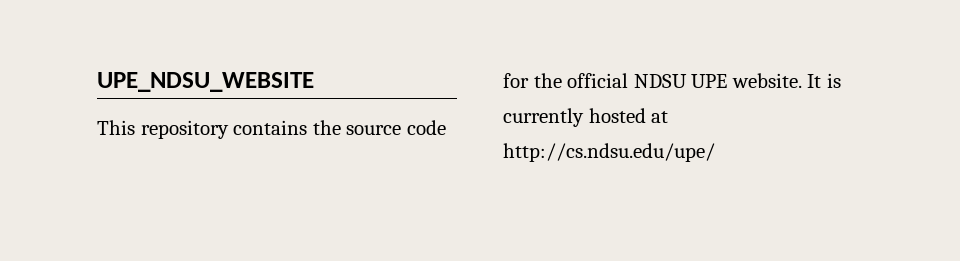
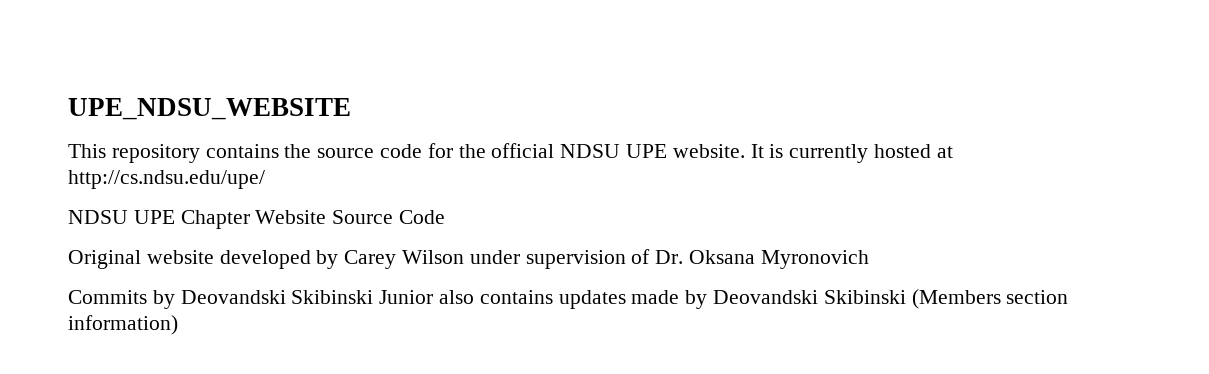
+ NDSU UPE Chapter Website Source Code
+ Original website developed by Carey Wilson under supervision of Dr. Oksana Myronovich
+ Commits by Deovandski Skibinski Junior also contains updates made by Deovandski Skibinski (Members section information)

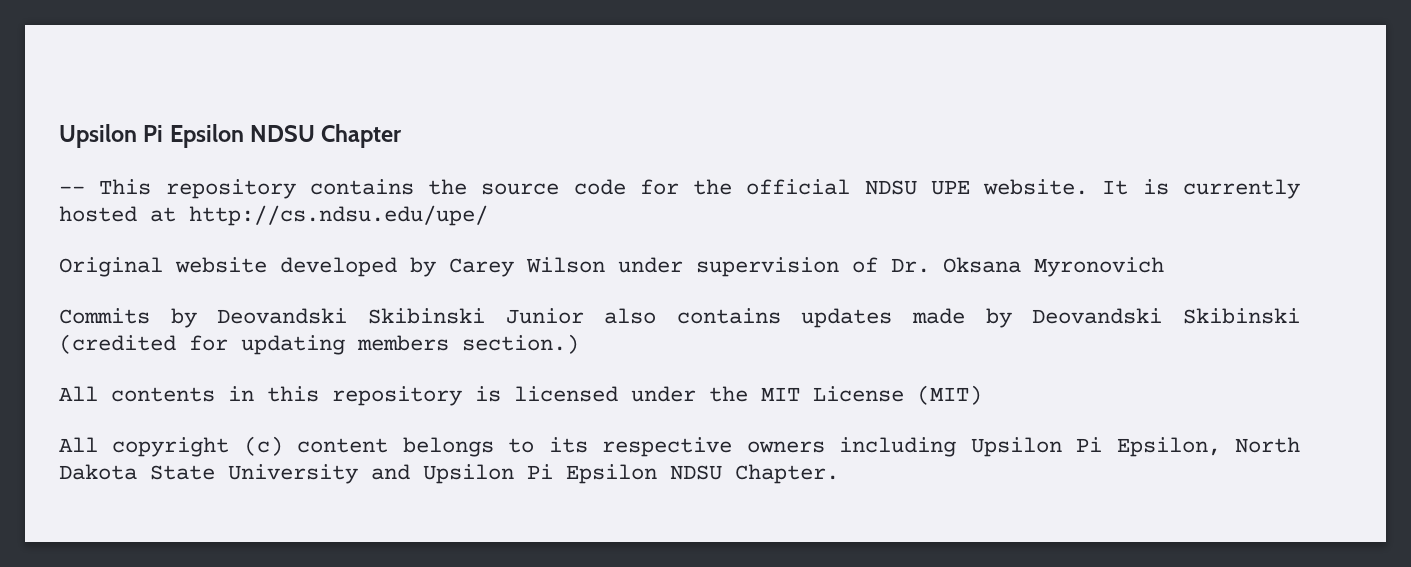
- UPE_NDSU_WEBSITE
- This repository contains the source code for the official NDSU UPE website.
+ Upsilon Pi Epsilon NDSU Chapter
+ -- This repository contains the source code for the official NDSU UPE website.
- NDSU UPE Chapter Website Source Code
- Commits by Deovandski Skibinski Junior also contains updates made by Deovandski Skibinski (Members section information)
+ Commits by Deovandski Skibinski Junior also contains updates made by Deovandski Skibinski (credited for updating members section.)
+ All contents in this repository is licensed under the MIT License (MIT)
+ All copyright (c) content belongs to its respective owners including Upsilon Pi Epsilon, North Dakota State University and Upsilon Pi Epsilon NDSU Chapter.

